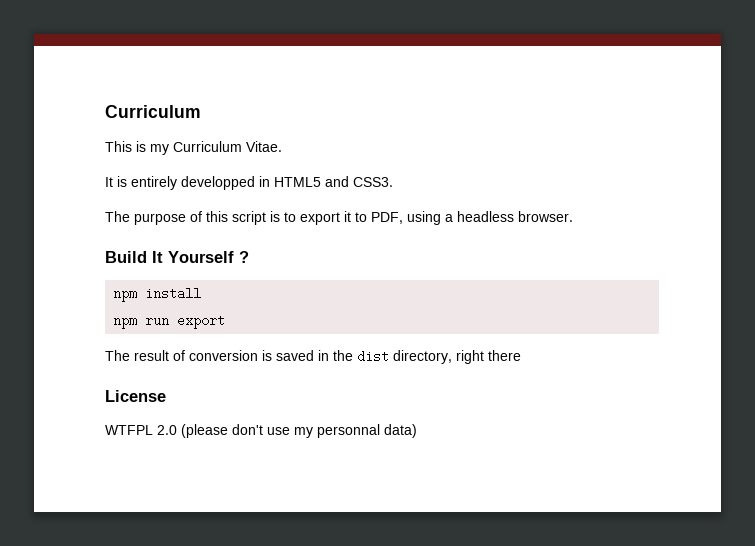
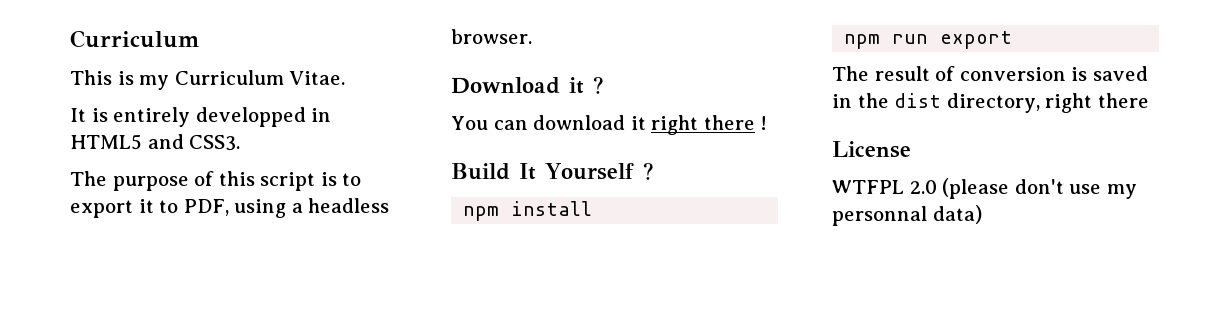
+ Download it ?
+ You can download it right there !

